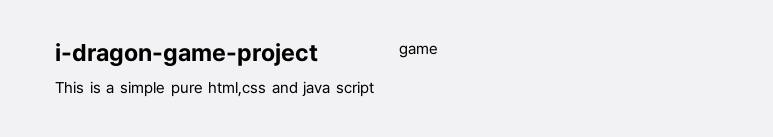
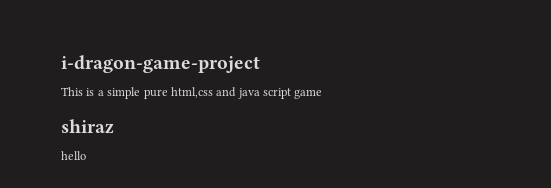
+ shiraz
+ hello

